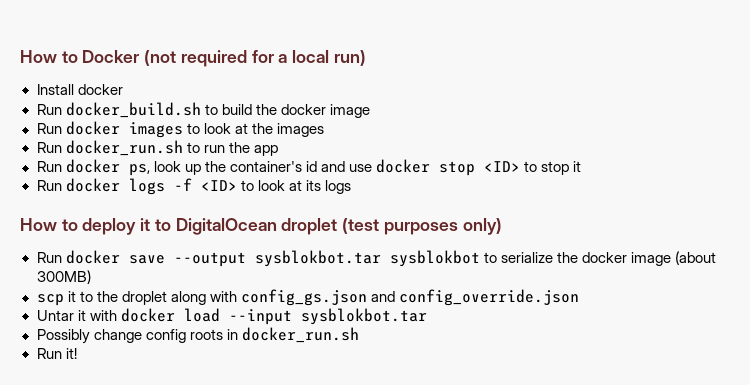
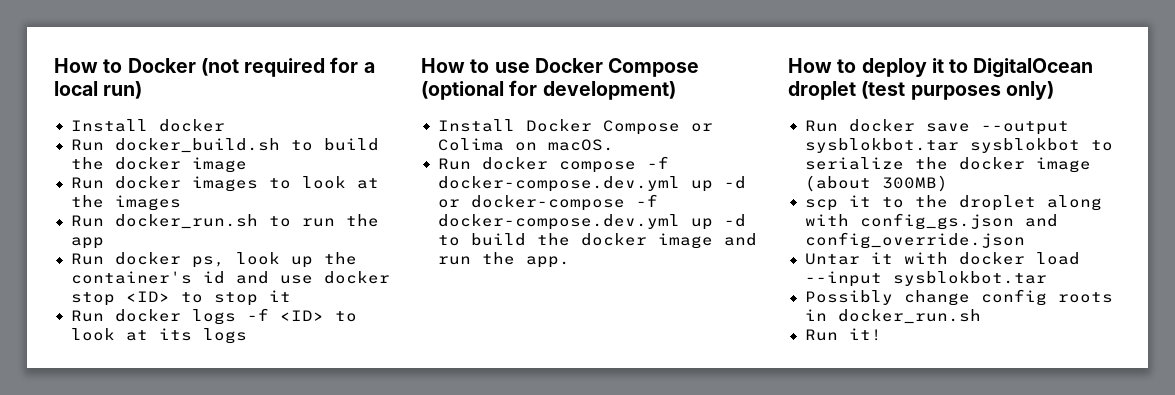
+ How to use Docker Compose (optional for development)
+ Install Docker Compose or Colima on macOS.
+ Run docker compose -f docker-compose.dev.yml up -d or docker-compose -f docker-compose.dev.yml up -d to build the docker image and run the app.

